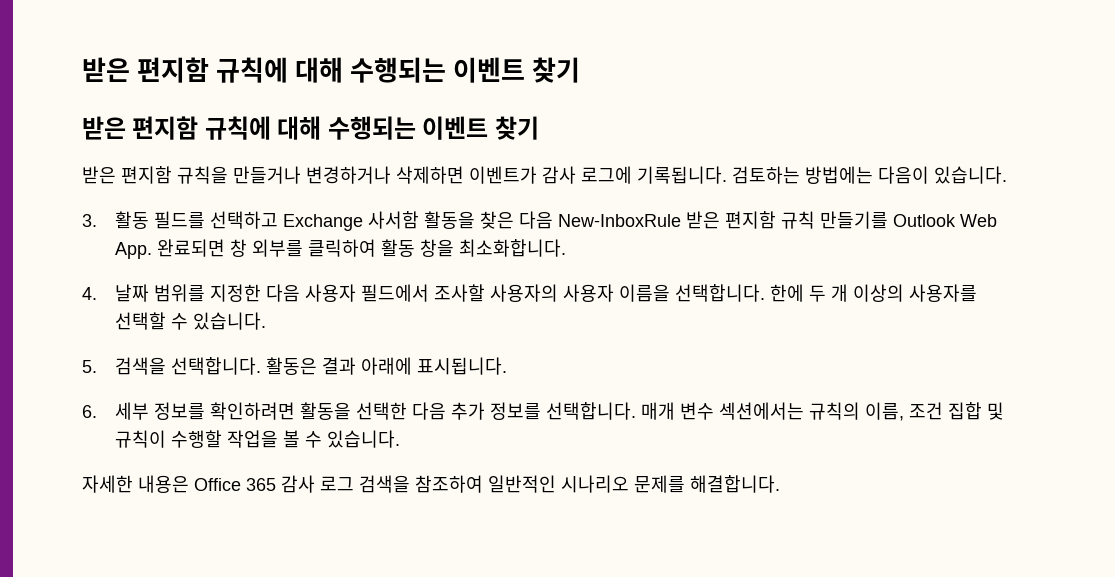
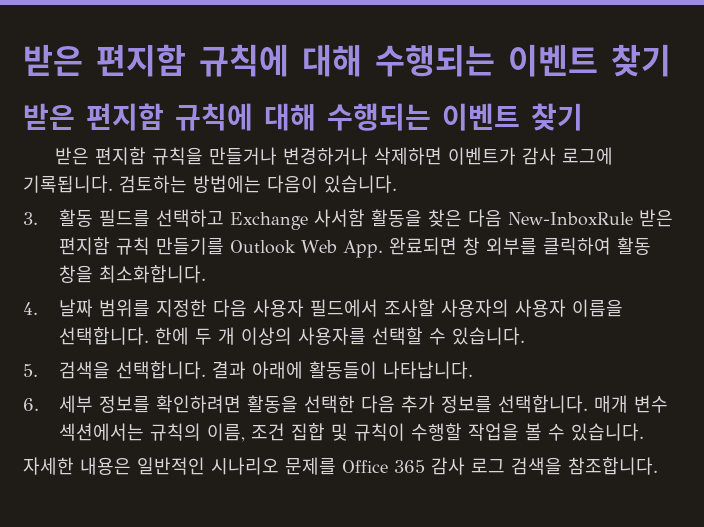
- 활동은 결과 아래에 표시됩니다.
+ 결과 아래에 활동들이 나타납니다.
- 자세한 내용은 Office 365 감사 로그 검색을 참조하여 일반적인 시나리오 문제를 해결합니다.
+ 자세한 내용은 일반적인 시나리오 문제를 Office 365 감사 로그 검색을 참조합니다.

